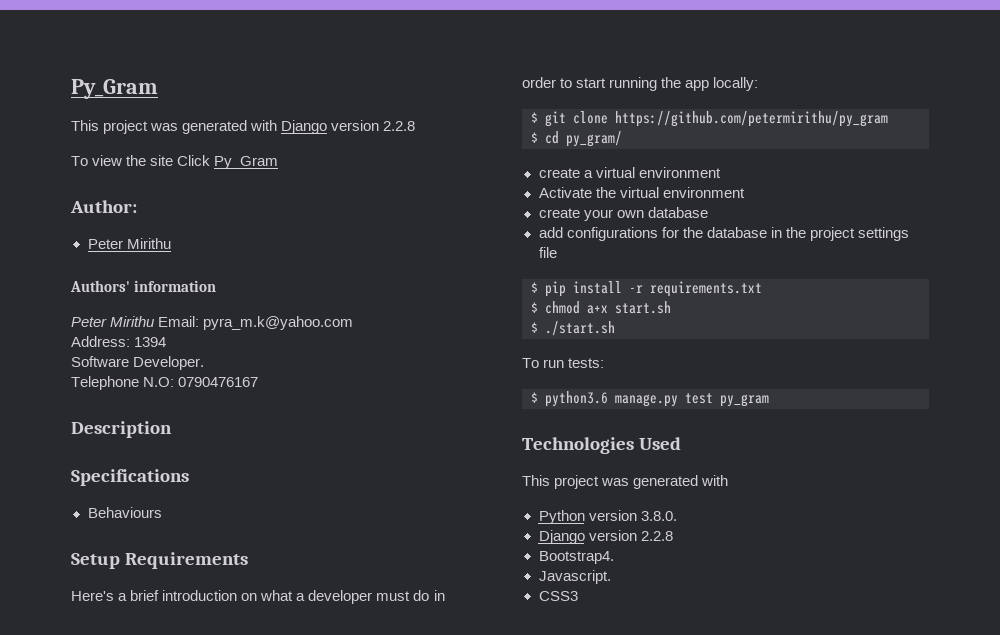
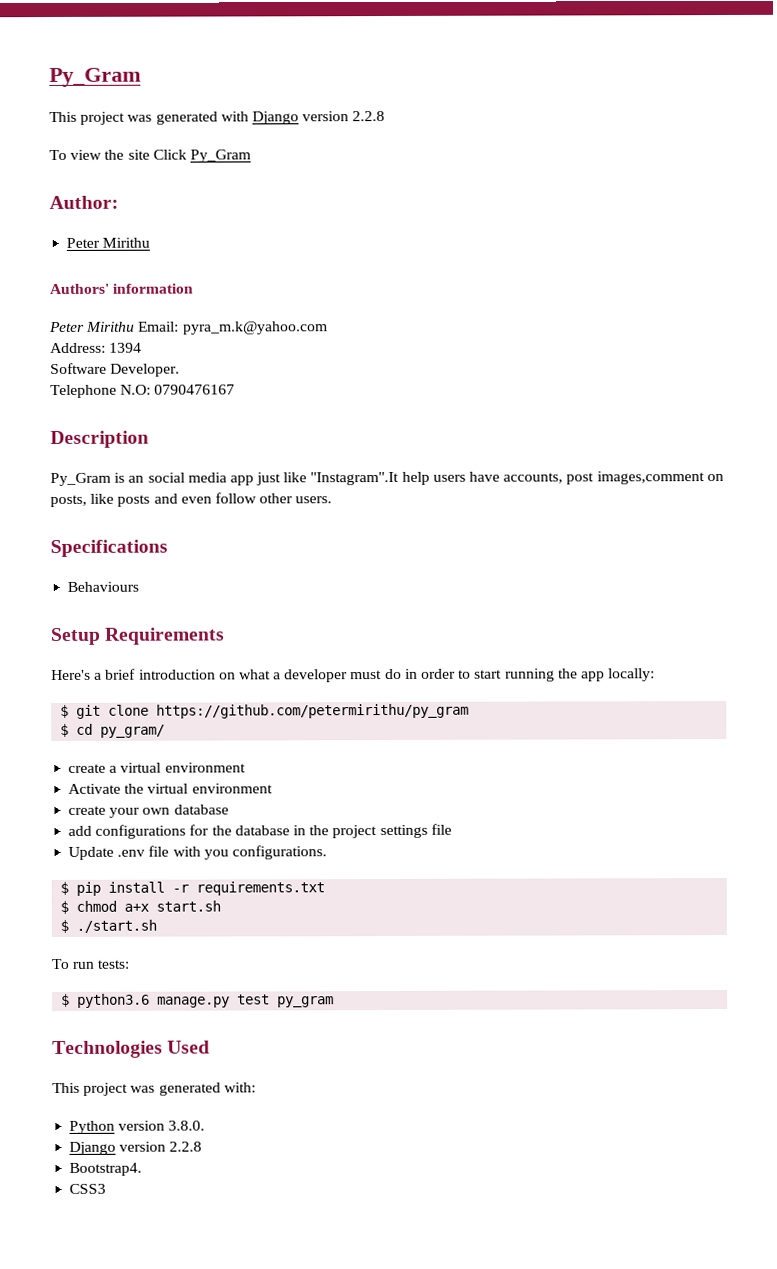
+ Py_Gram is an social media app just like "Instagram".It help users have accounts, post images,comment on posts, like posts and even follow other users.
+ Update .env file with you configurations.
  Technologies Used
- This project was generated with
+ This project was generated with:
- Javascript.

